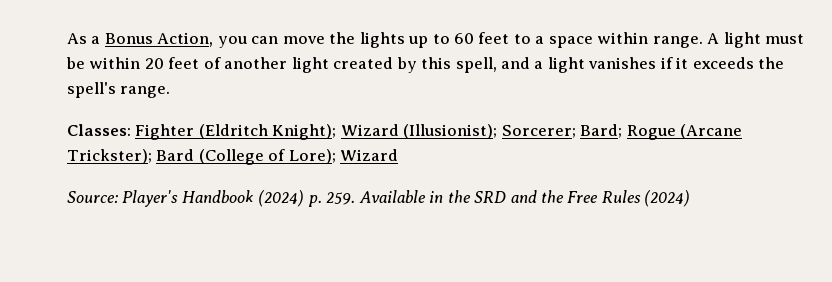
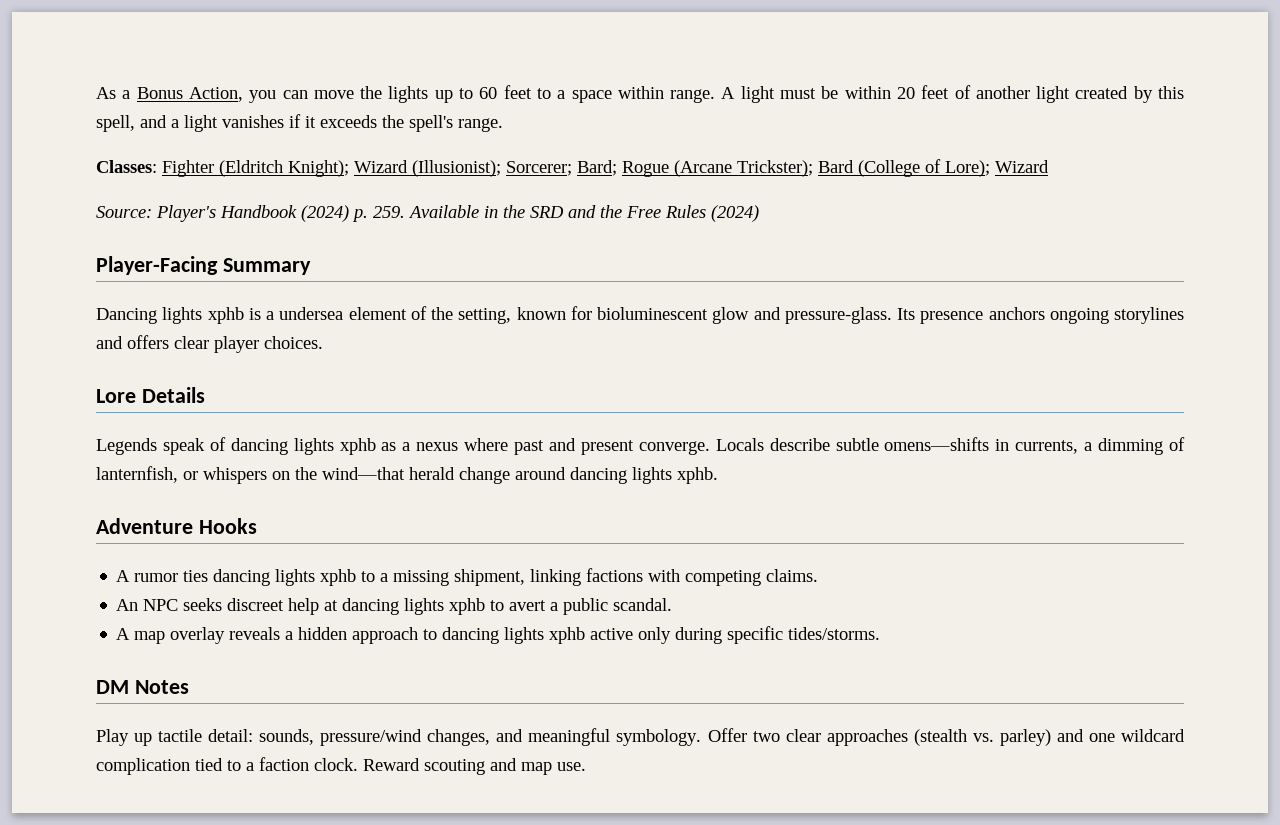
+ Player-Facing Summary
+ Dancing lights xphb is a undersea element of the setting, known for bioluminescent glow and pressure-glass. Its presence anchors ongoing storylines and offers clear player choices.
+ Lore Details
+ Legends speak of dancing lights xphb as a nexus where past and present converge. Locals describe subtle omens—shifts in currents, a dimming of lanternfish, or whispers on the wind—that herald change around dancing lights xphb.
+ Adventure Hooks
+ A rumor ties dancing lights xphb to a missing shipment, linking factions with competing claims.
+ An NPC seeks discreet help at dancing lights xphb to avert a public scandal.
+ A map overlay reveals a hidden approach to dancing lights xphb active only during specific tides/storms.
+ DM Notes
+ Play up tactile detail: sounds, pressure/wind changes, and meaningful symbology. Offer two clear approaches (stealth vs. parley) and one wildcard complication tied to a faction clock. Reward scouting and map use.

